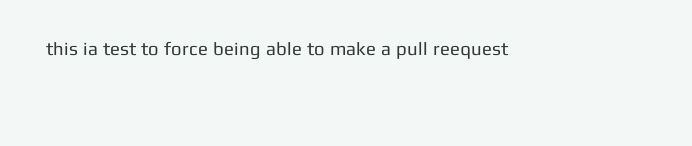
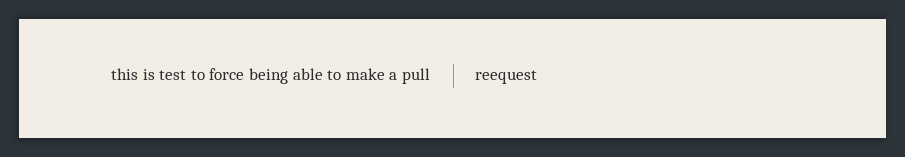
- this ia test to force being able to make a pull reequest
+ this is test to force being able to make a pull reequest

